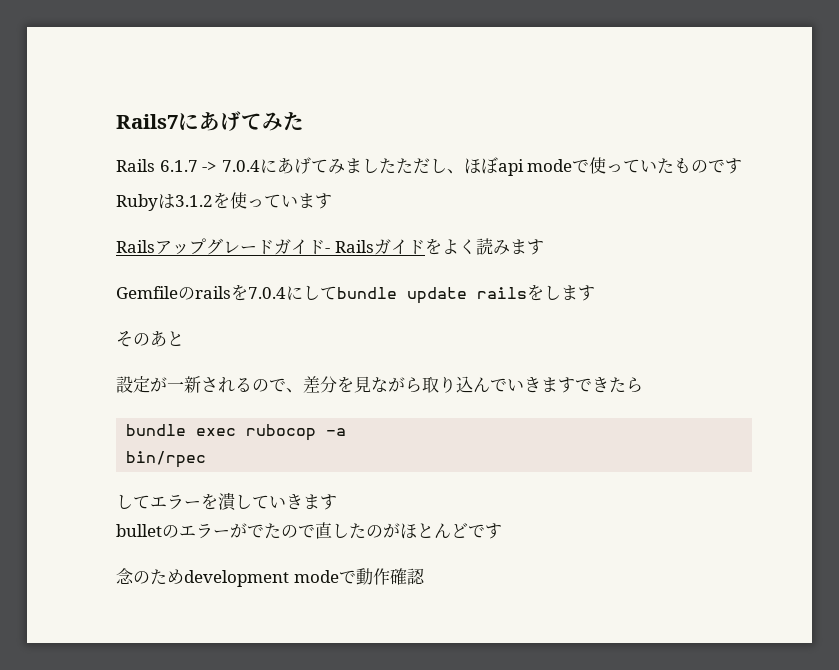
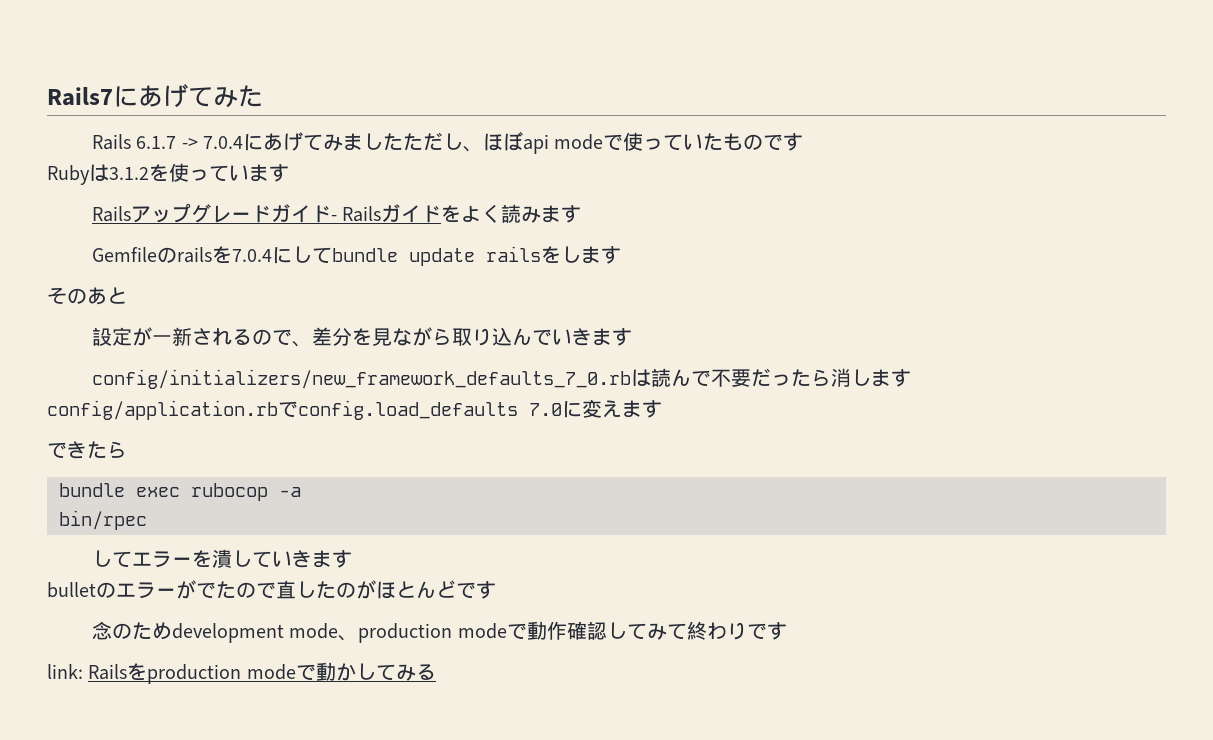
- 設定が一新されるので、差分を見ながら取り込んでいきますできたら
+ 設定が一新されるので、差分を見ながら取り込んでいきます
+ config/initializers/new_framework_defaults_7_0.rbは読んで不要だったら消します
+ config/application.rbでconfig.load_defaults 7.0に変えます
+ できたら
- 念のためdevelopment modeで動作確認
+ 念のためdevelopment mode、production modeで動作確認してみて終わりです
+ link: Railsをproduction modeで動かしてみる

